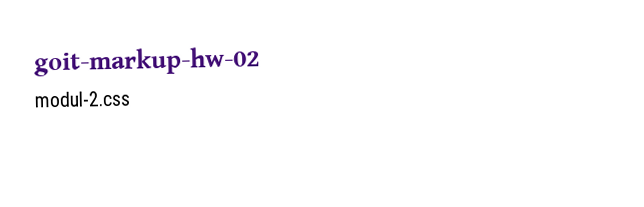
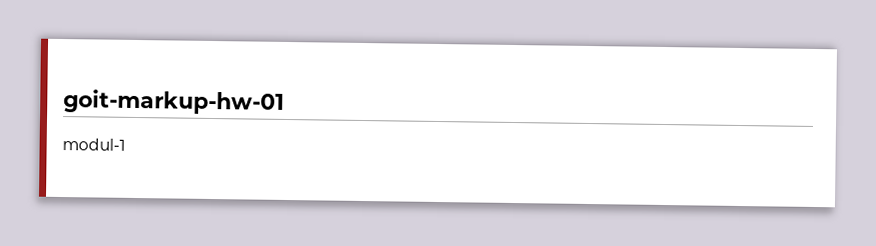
- goit-markup-hw-02
- modul-2.css
+ goit-markup-hw-01
+ modul-1

